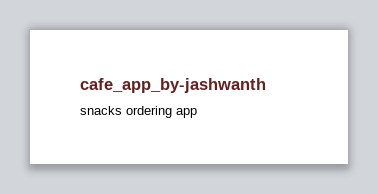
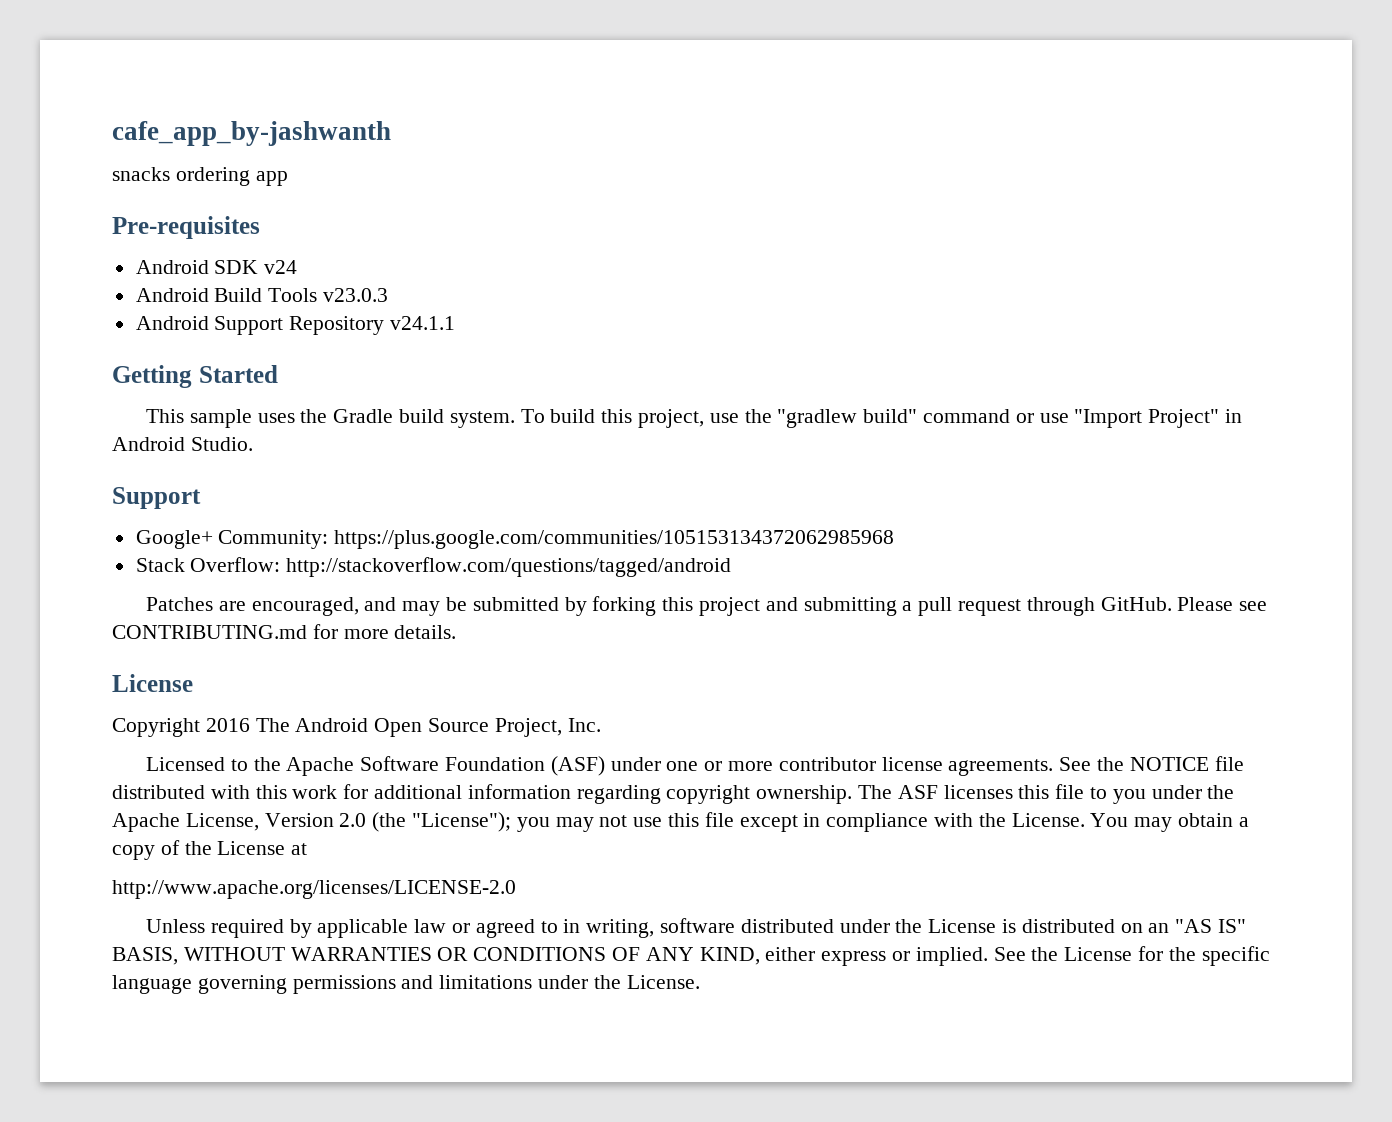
+ Pre-requisites
+ Android SDK v24
+ Android Build Tools v23.0.3
+ Android Support Repository v24.1.1
+ Getting Started
+ This sample uses the Gradle build system. To build this project, use the "gradlew build" command or use "Import Project" in Android Studio.
+ Support
+ Google+ Community: https://plus.google.com/communities/105153134372062985968
+ Stack Overflow: http://stackoverflow.com/questions/tagged/android
+ Patches are encouraged, and may be submitted by forking this project and submitting a pull request through GitHub. Please see CONTRIBUTING.md for more details.
+ License
+ Copyright 2016 The Android Open Source Project, Inc.
+ Licensed to the Apache Software Foundation (ASF) under one or more contributor license agreements. See the NOTICE file distributed with this work for additional information regarding copyright ownership. The ASF licenses this file to you under the Apache License, Version 2.0 (the "License"); you may not use this file except in compliance with the License. You may obtain a copy of the License at
+ http://www.apache.org/licenses/LICENSE-2.0
+ Unless required by applicable law or agreed to in writing, software distributed under the License is distributed on an "AS IS" BASIS, WITHOUT WARRANTIES OR CONDITIONS OF ANY KIND, either express or implied. See the License for the specific language governing permissions and limitations under the License.

